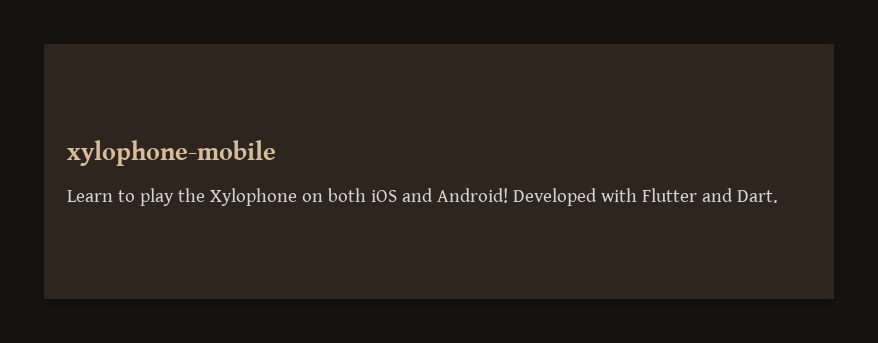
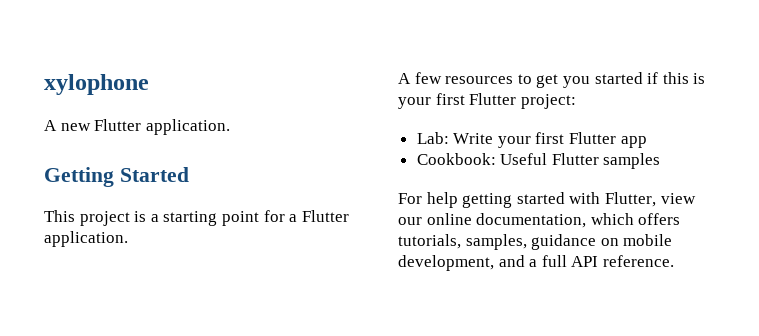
- xylophone-mobile
- Learn to play the Xylophone on both iOS and Android! Developed with Flutter and Dart.
+ xylophone
+ A new Flutter application.
+ Getting Started
+ This project is a starting point for a Flutter application.
+ A few resources to get you started if this is your first Flutter project:
+ Lab: Write your first Flutter app
+ Cookbook: Useful Flutter samples
+ For help getting started with Flutter, view our online documentation, which offers tutorials, samples, guidance on mobile development, and a full API reference.

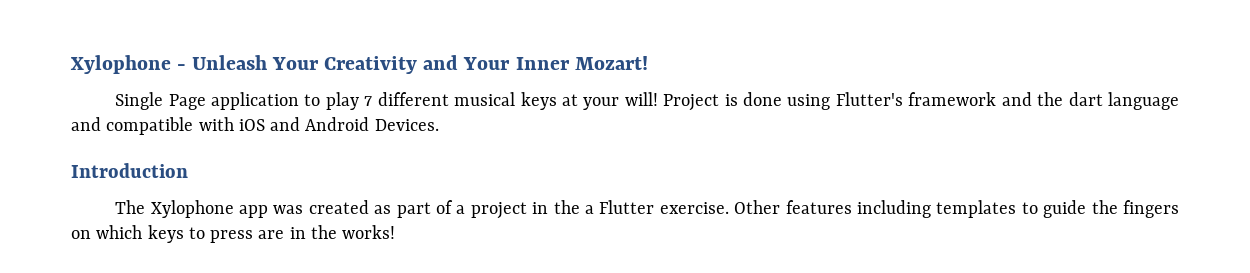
- xylophone
- A new Flutter application.
- Getting Started
- This project is a starting point for a Flutter application.
- A few resources to get you started if this is your first Flutter project:
- Lab: Write your first Flutter app
- Cookbook: Useful Flutter samples
- For help getting started with Flutter, view our online documentation, which offers tutorials, samples, guidance on mobile development, and a full API reference.
+ Xylophone - Unleash Your Creativity and Your Inner Mozart!
+ Single Page application to play 7 different musical keys at your will! Project is done using Flutter's framework and the dart language and compatible with iOS and Android Devices.
+ Introduction
+ The Xylophone app was created as part of a project in the a Flutter exercise. Other features including templates to guide the fingers on which keys to press are in the works!

